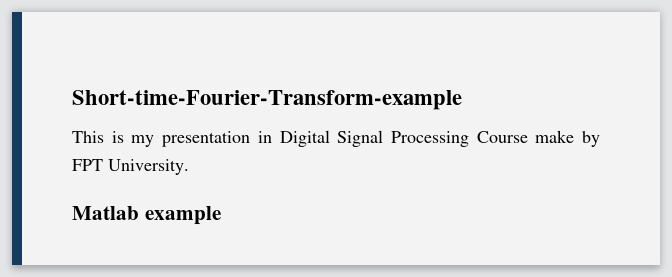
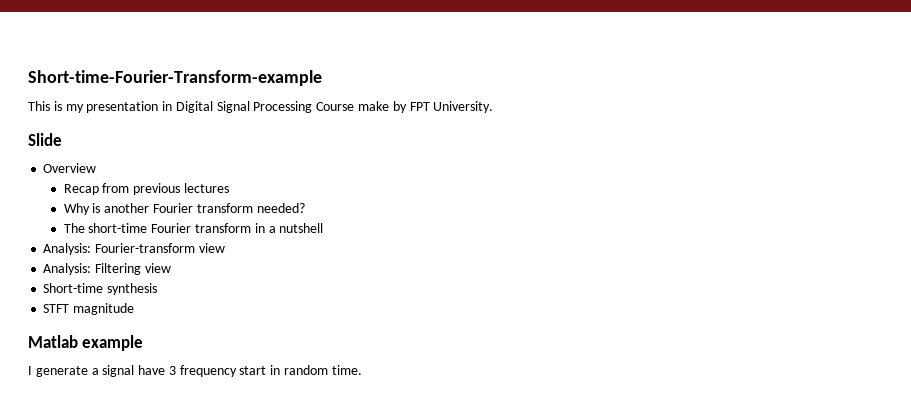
+ Slide
+ Overview
+ Recap from previous lectures
+ Why is another Fourier transform needed?
+ The short-time Fourier transform in a nutshell
+ Analysis: Fourier-transform view
+ Analysis: Filtering view
+ Short-time synthesis
+ STFT magnitude
  Matlab example
+ I generate a signal have 3 frequency start in random time.

